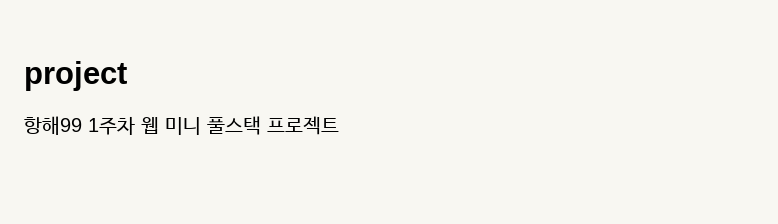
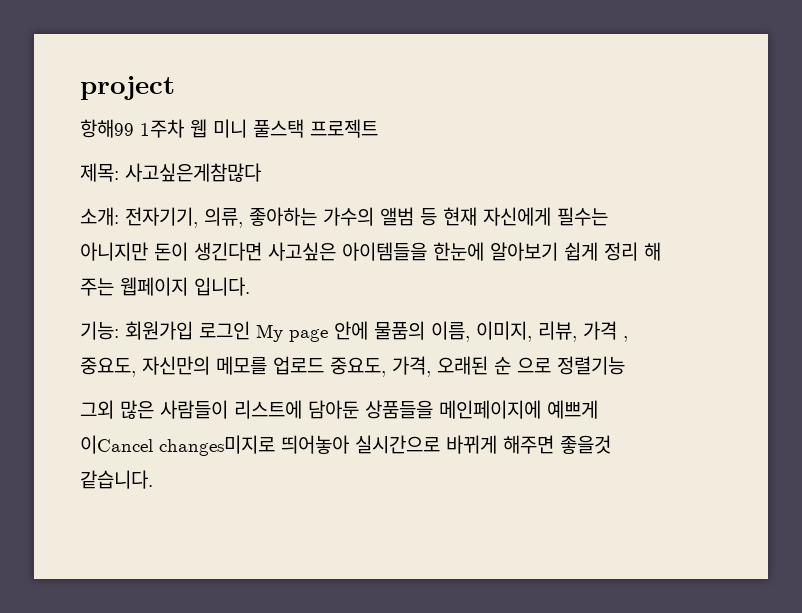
+ 제목: 사고싶은게참많다
+ 소개: 전자기기, 의류, 좋아하는 가수의 앨범 등 현재 자신에게 필수는 아니지만 돈이 생긴다면 사고싶은 아이템들을 한눈에 알아보기 쉽게 정리 해 주는 웹페이지 입니다.
+ 기능: 회원가입 로그인 My page 안에 물품의 이름, 이미지, 리뷰, 가격 , 중요도, 자신만의 메모를 업로드 중요도, 가격, 오래된 순 으로 정렬기능
+ 그외 많은 사람들이 리스트에 담아둔 상품들을 메인페이지에 예쁘게 이Cancel changes미지로 띄어놓아 실시간으로 바뀌게 해주면 좋을것 같습니다.

